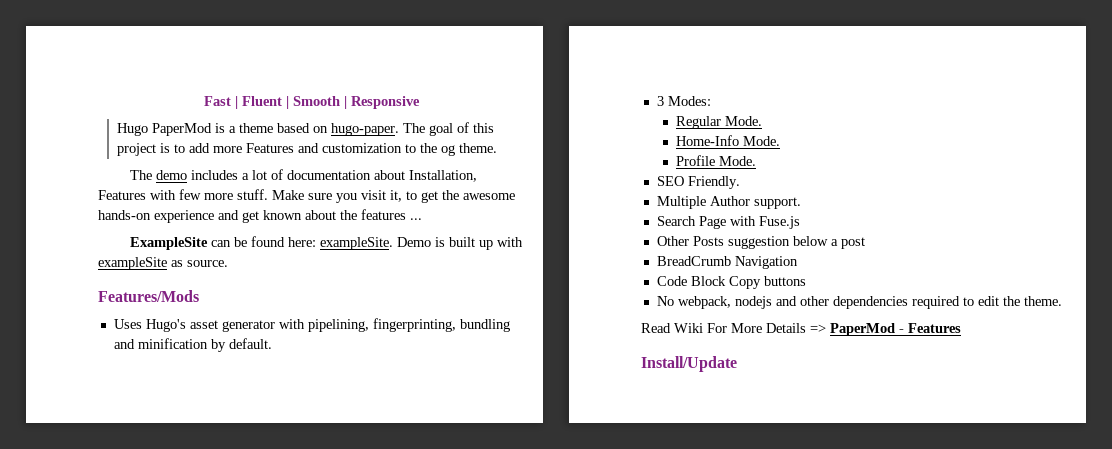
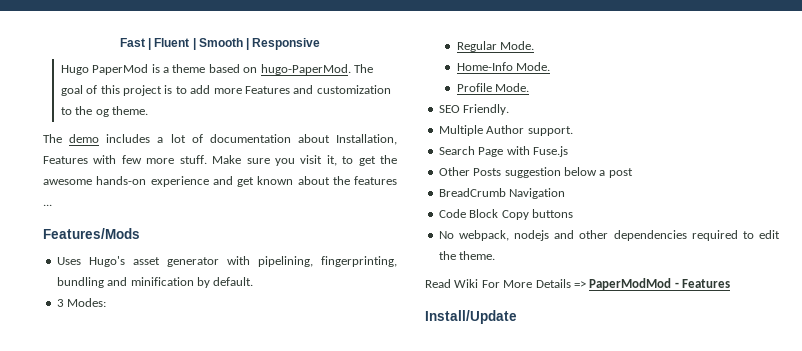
- Hugo PaperMod is a theme based on hugo-paper.
+ Hugo PaperMod is a theme based on hugo-PaperMod.
- ExampleSite can be found here: exampleSite. Demo is built up with exampleSite as source.
- Read Wiki For More Details => PaperMod - Features
+ Read Wiki For More Details => PaperModMod - Features

